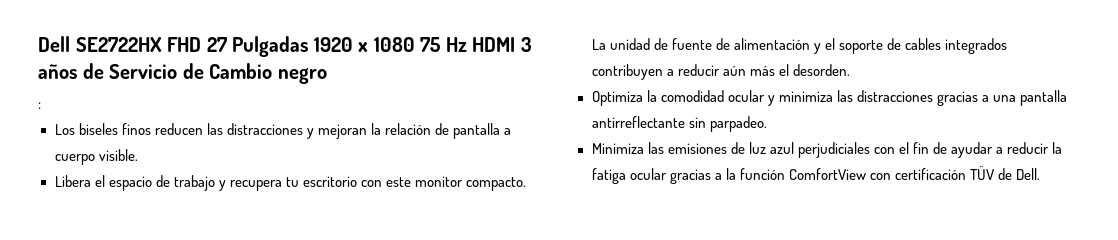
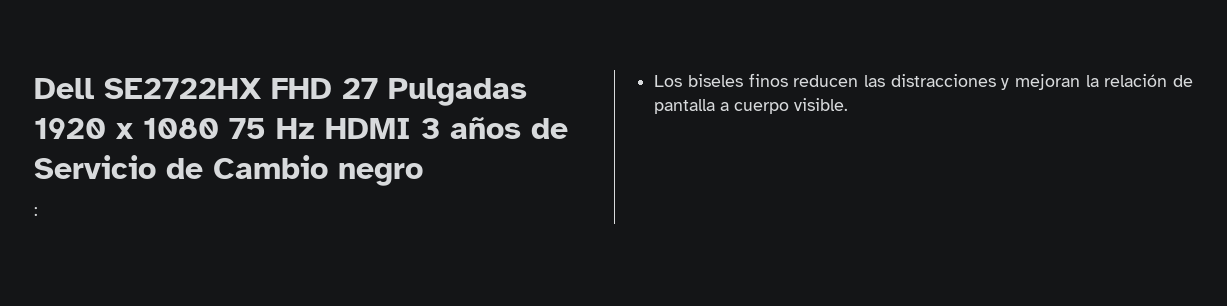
- Libera el espacio de trabajo y recupera tu escritorio con este monitor compacto. La unidad de fuente de alimentación y el soporte de cables integrados contribuyen a reducir aún más el desorden.
- Optimiza la comodidad ocular y minimiza las distracciones gracias a una pantalla antirreflectante sin parpadeo.
- Minimiza las emisiones de luz azul perjudiciales con el fin de ayudar a reducir la fatiga ocular gracias a la función ComfortView con certificación TÜV de Dell.

